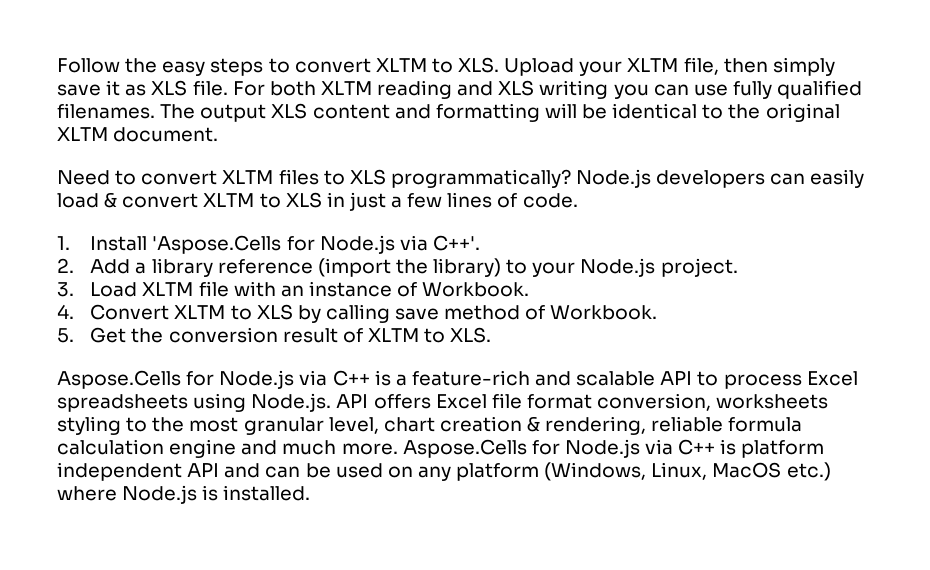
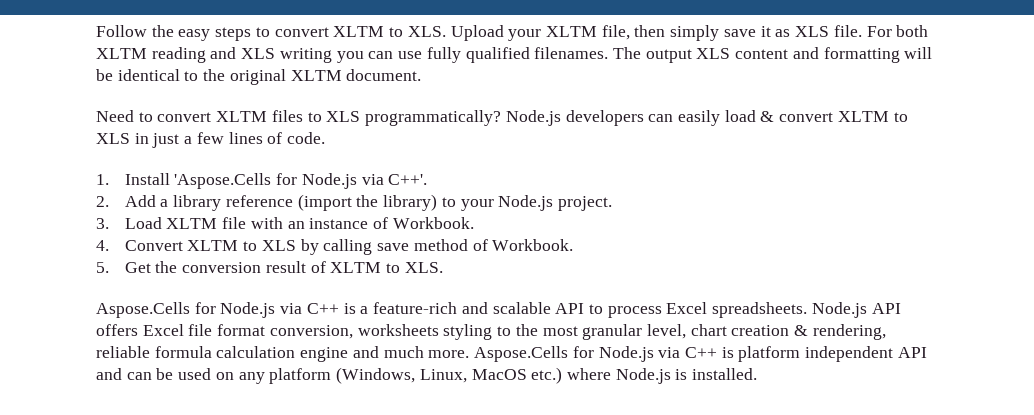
- Aspose.Cells for Node.js via C++ is a feature-rich and scalable API to process Excel spreadsheets using Node.js. API offers Excel file format conversion, worksheets styling to the most granular level, chart creation & rendering, reliable formula calculation engine and much more.
+ Aspose.Cells for Node.js via C++ is a feature-rich and scalable API to process Excel spreadsheets. Node.js API offers Excel file format conversion, worksheets styling to the most granular level, chart creation & rendering, reliable formula calculation engine and much more.

